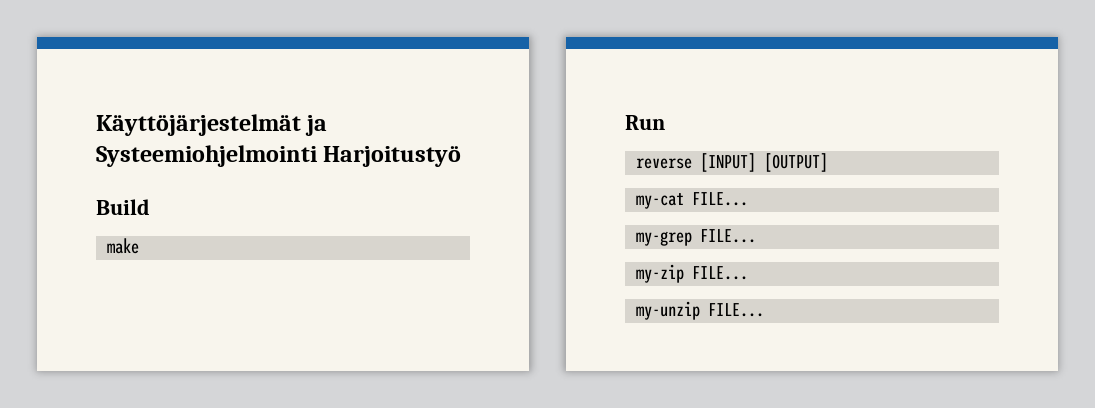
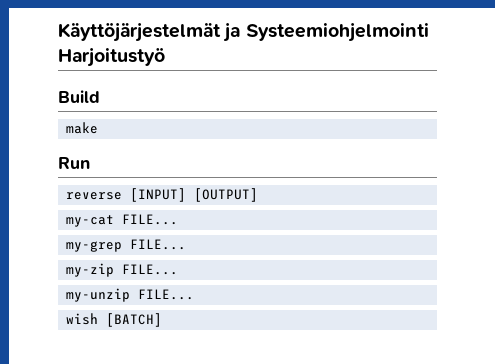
+ wish [BATCH]

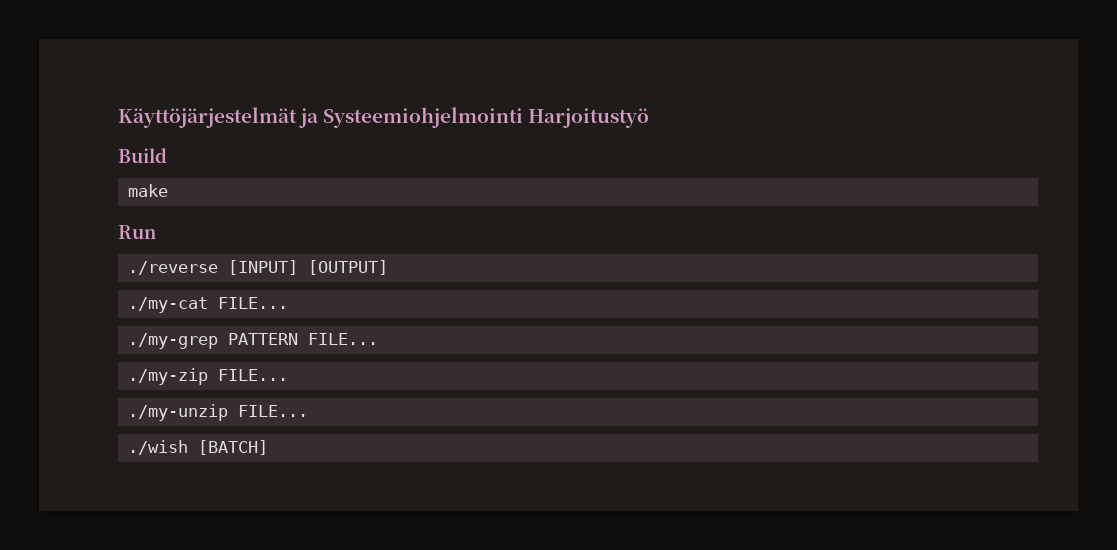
- reverse [INPUT] [OUTPUT]
+ ./reverse [INPUT] [OUTPUT]
- my-cat FILE...
- my-grep FILE...
- my-zip FILE...
- my-unzip FILE...
- wish [BATCH]
+ ./my-cat FILE...
+ ./my-grep PATTERN FILE...
+ ./my-zip FILE...
+ ./my-unzip FILE...
+ ./wish [BATCH]

